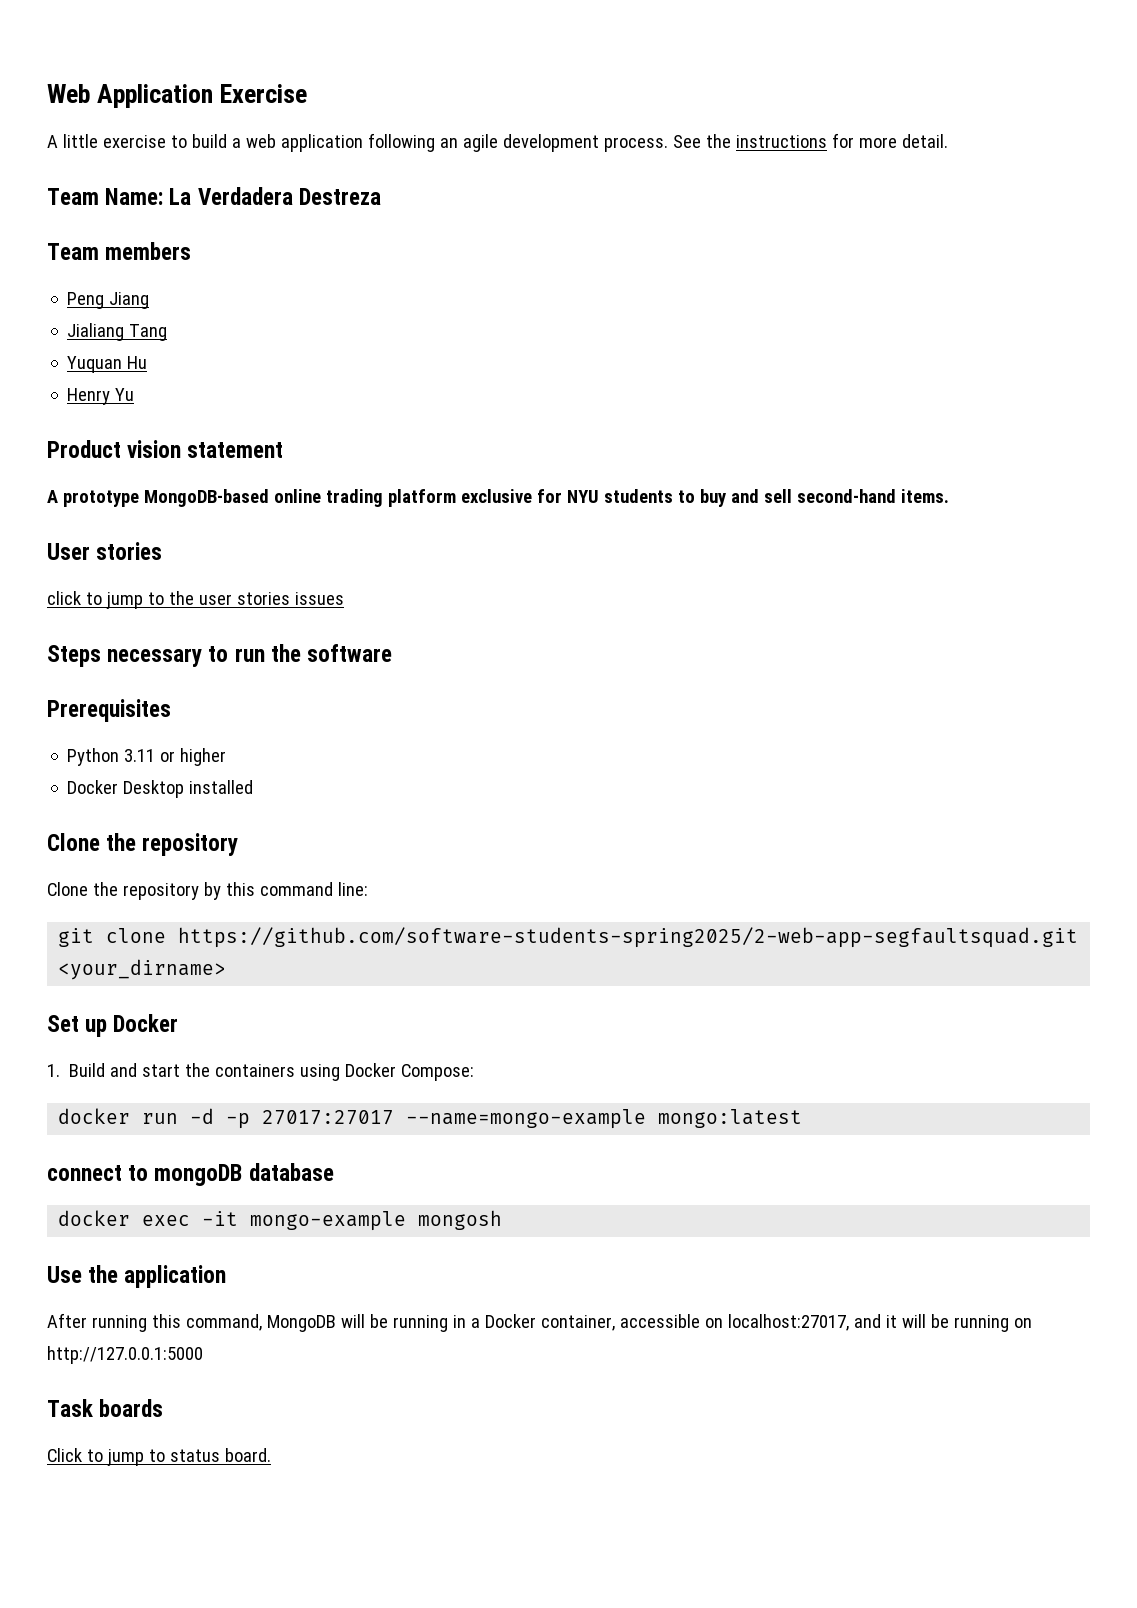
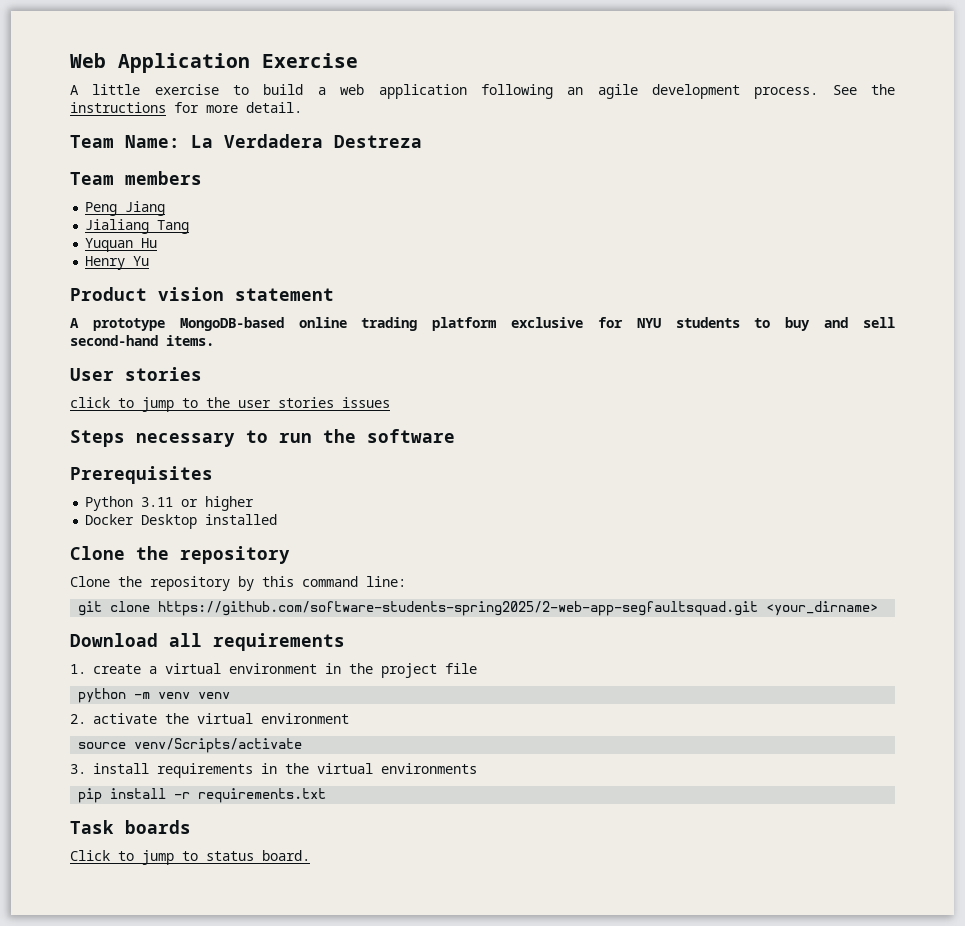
- Set up Docker
- 1. Build and start the containers using Docker Compose:
- docker run -d -p 27017:27017 --name=mongo-example mongo:latest
- connect to mongoDB database
- docker exec -it mongo-example mongosh
- Use the application
- After running this command, MongoDB will be running in a Docker container, accessible on localhost:27017, and it will be running on http://127.0.0.1:5000
+ Download all requirements
+ 1. create a virtual environment in the project file
+ python -m venv venv
+ 2. activate the virtual environment
+ source venv/Scripts/activate
+ 3. install requirements in the virtual environments
+ pip install -r requirements.txt

